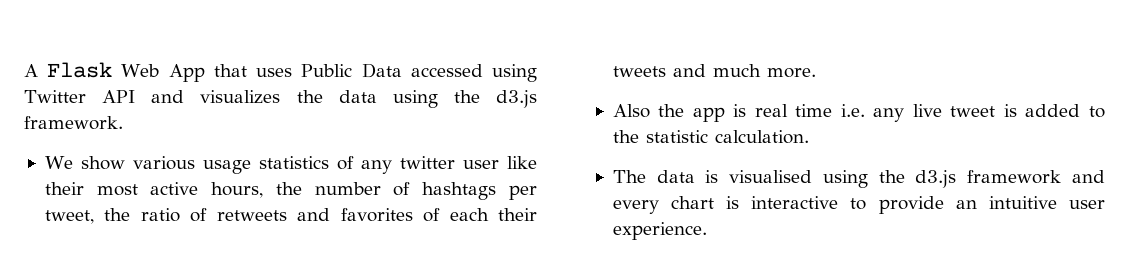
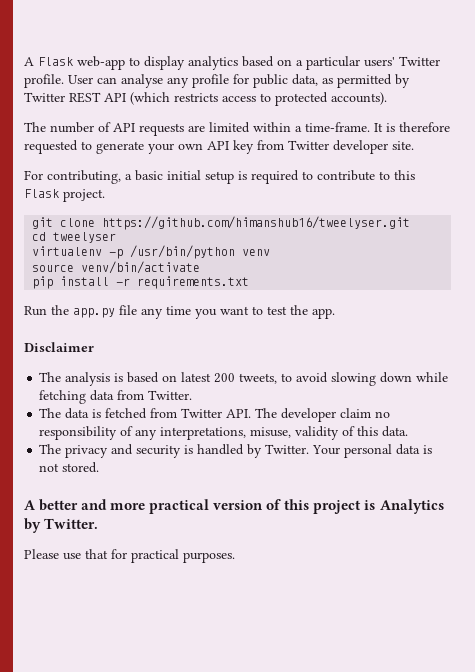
- A Flask Web App that uses Public Data accessed using Twitter API and visualizes the data using the d3.js framework.
- We show various usage statistics of any twitter user like their most active hours, the number of hashtags per tweet, the ratio of retweets and favorites of each their tweets and much more.
- Also the app is real time i.e. any live tweet is added to the statistic calculation.
- The data is visualised using the d3.js framework and every chart is interactive to provide an intuitive user experience.
+ A Flask web-app to display analytics based on a particular users' Twitter profile. User can analyse any profile for public data, as permitted by Twitter REST API (which restricts access to protected accounts).
+ The number of API requests are limited within a time-frame. It is therefore requested to generate your own API key from Twitter developer site.
+ For contributing, a basic initial setup is required to contribute to this Flask project.
+ git clone https://github.com/himanshub16/tweelyser.git
+ cd tweelyser
+ virtualenv -p /usr/bin/python venv
+ source venv/bin/activate
+ pip install -r requirements.txt
+ Run the app.py file any time you want to test the app.
+ Disclaimer
+ The analysis is based on latest 200 tweets, to avoid slowing down while fetching data from Twitter.
+ The data is fetched from Twitter API. The developer claim no responsibility of any interpretations, misuse, validity of this data.
+ The privacy and security is handled by Twitter. Your personal data is not stored.
+ A better and more practical version of this project is Analytics by Twitter.
+ Please use that for practical purposes.

